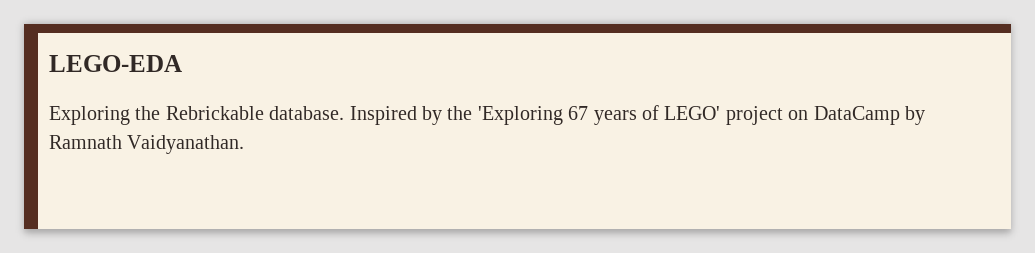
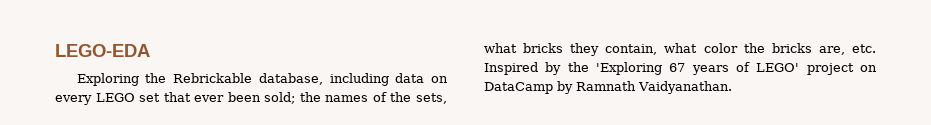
- Exploring the Rebrickable database. Inspired by the 'Exploring 67 years of LEGO' project on DataCamp by Ramnath Vaidyanathan.
+ Exploring the Rebrickable database, including data on every LEGO set that ever been sold; the names of the sets, what bricks they contain, what color the bricks are, etc. Inspired by the 'Exploring 67 years of LEGO' project on DataCamp by Ramnath Vaidyanathan.

